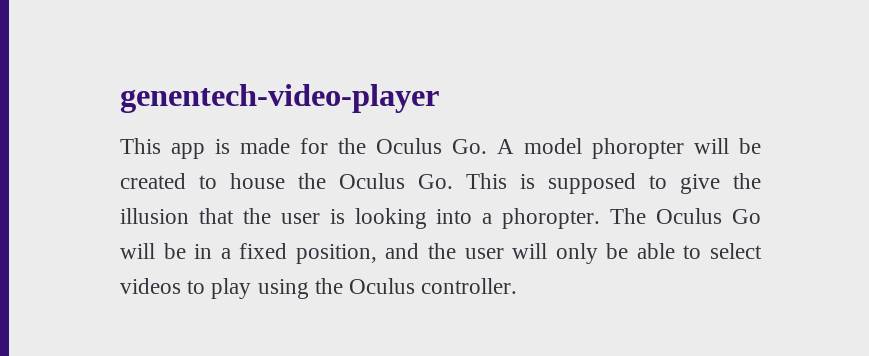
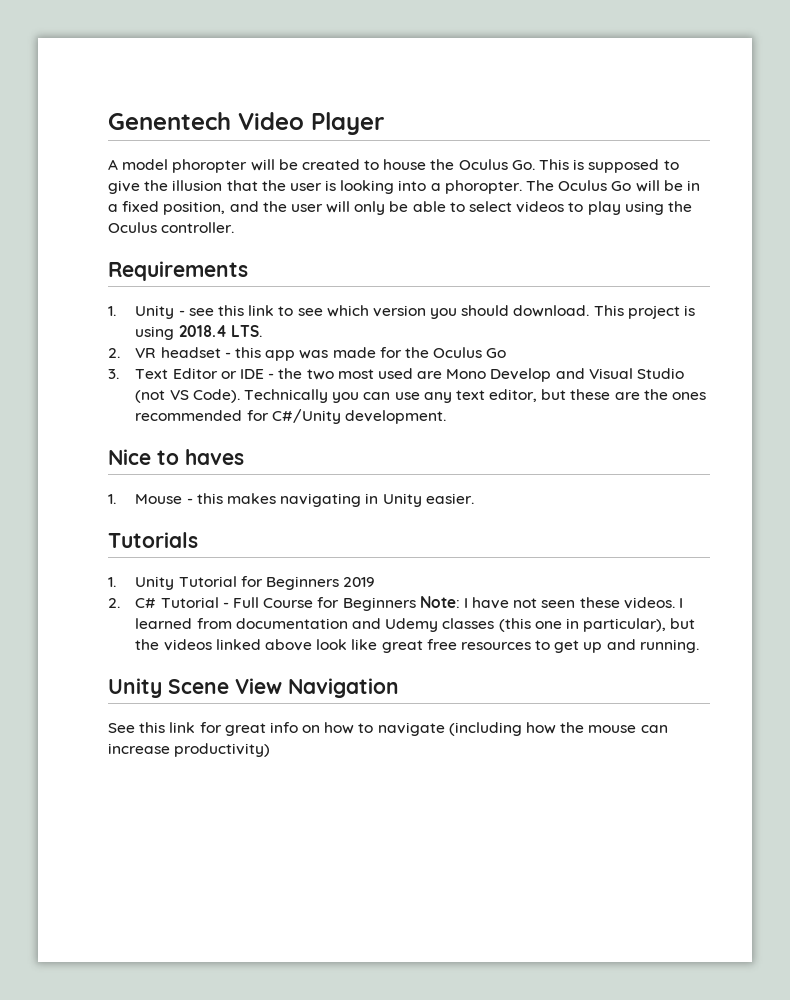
- genentech-video-player
- This app is made for the Oculus Go. A model phoropter will be created to house the Oculus Go. This is supposed to give the illusion that the user is looking into a phoropter.
+ Genentech Video Player
+ A model phoropter will be created to house the Oculus Go. This is supposed to give the illusion that the user is looking into a phoropter.
+ Requirements
+ 1. Unity - see this link to see which version you should download. This project is using 2018.4 LTS.
+ 2. VR headset - this app was made for the Oculus Go
+ 3. Text Editor or IDE - the two most used are Mono Develop and Visual Studio (not VS Code). Technically you can use any text editor, but these are the ones recommended for C#/Unity development.
+ Nice to haves
+ 1. Mouse - this makes navigating in Unity easier.
+ Tutorials
+ 1. Unity Tutorial for Beginners 2019
+ 2. C# Tutorial - Full Course for Beginners Note: I have not seen these videos. I learned from documentation and Udemy classes (this one in particular), but the videos linked above look like great free resources to get up and running.
+ Unity Scene View Navigation
+ See this link for great info on how to navigate (including how the mouse can increase productivity)

